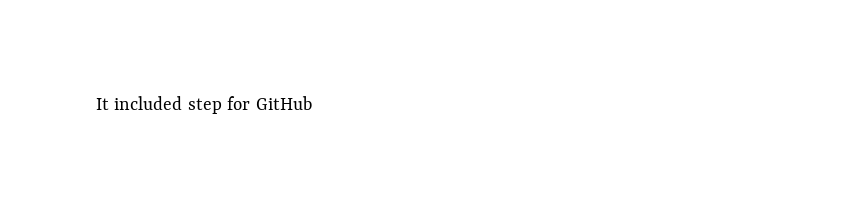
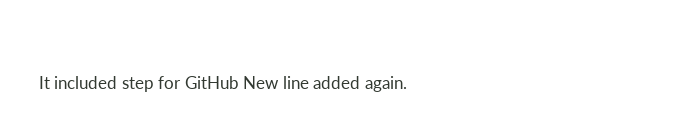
- It included step for GitHub
+ It included step for GitHub New line added again.

